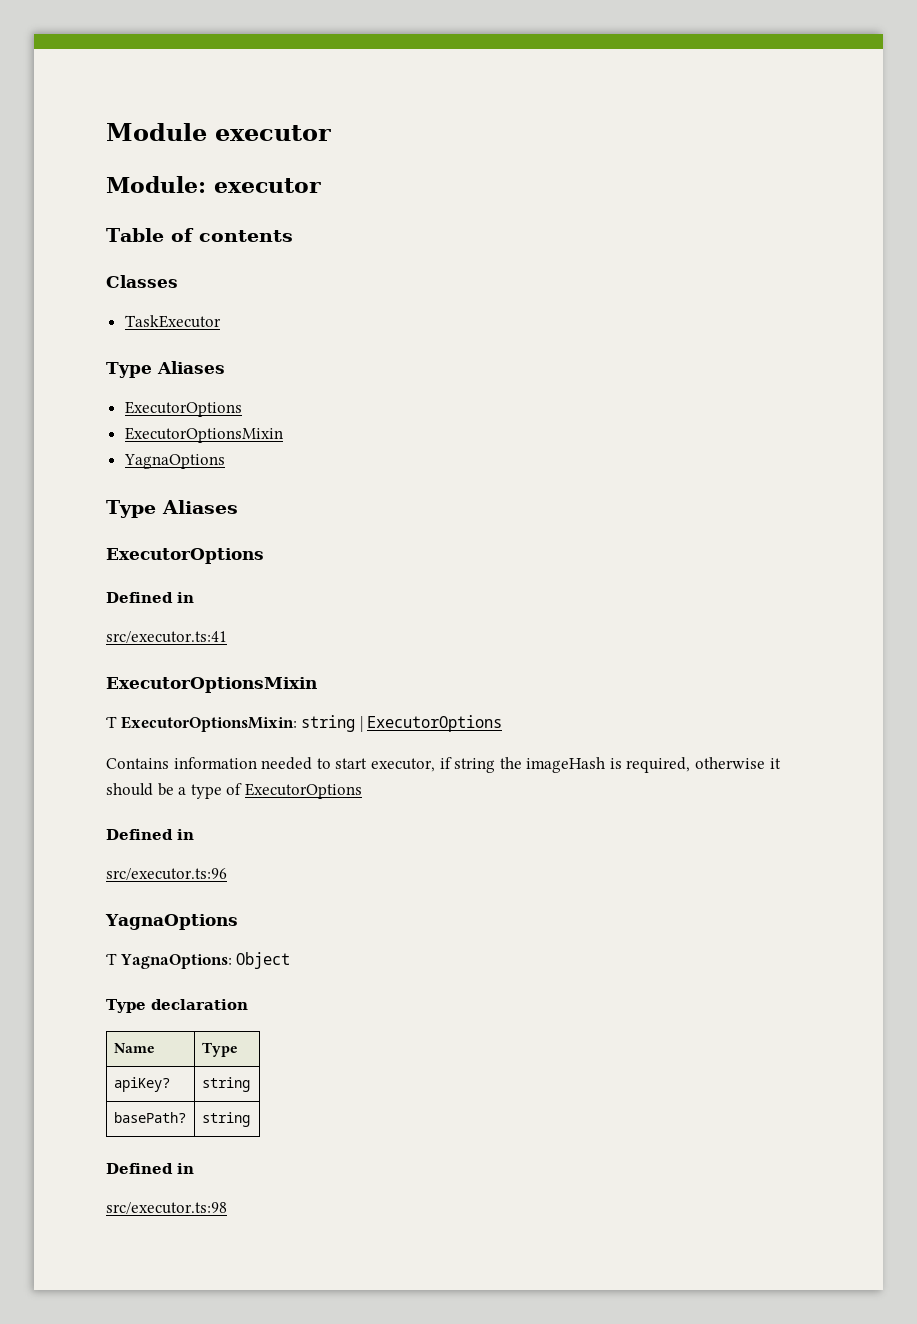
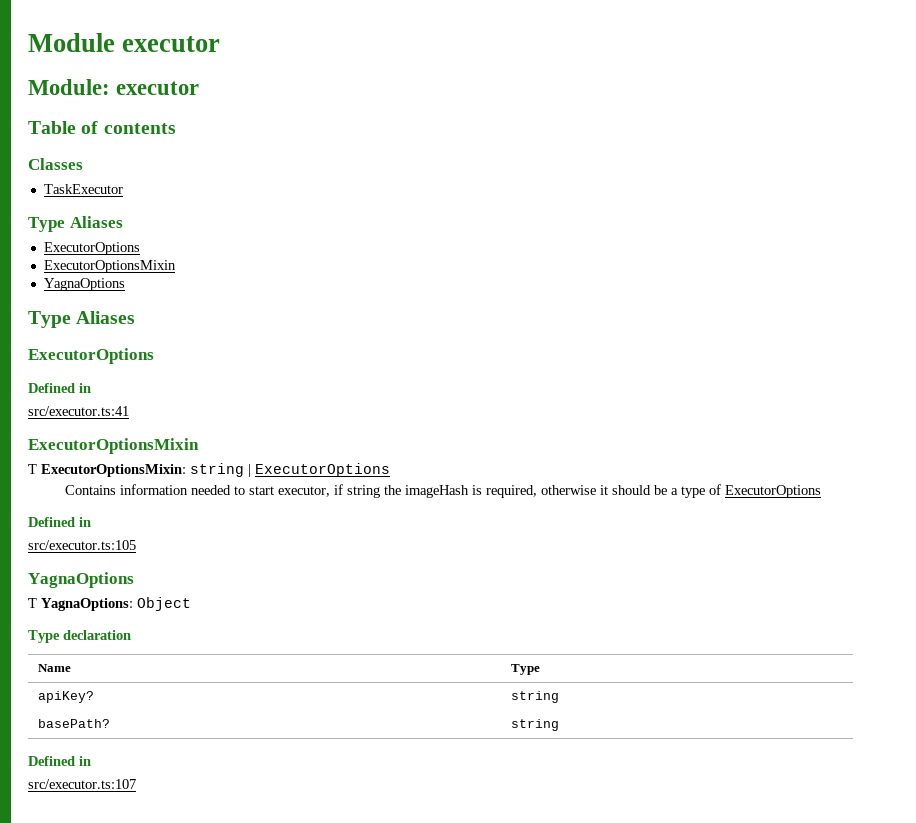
- src/executor.ts:96
+ src/executor.ts:105
- src/executor.ts:98
+ src/executor.ts:107

